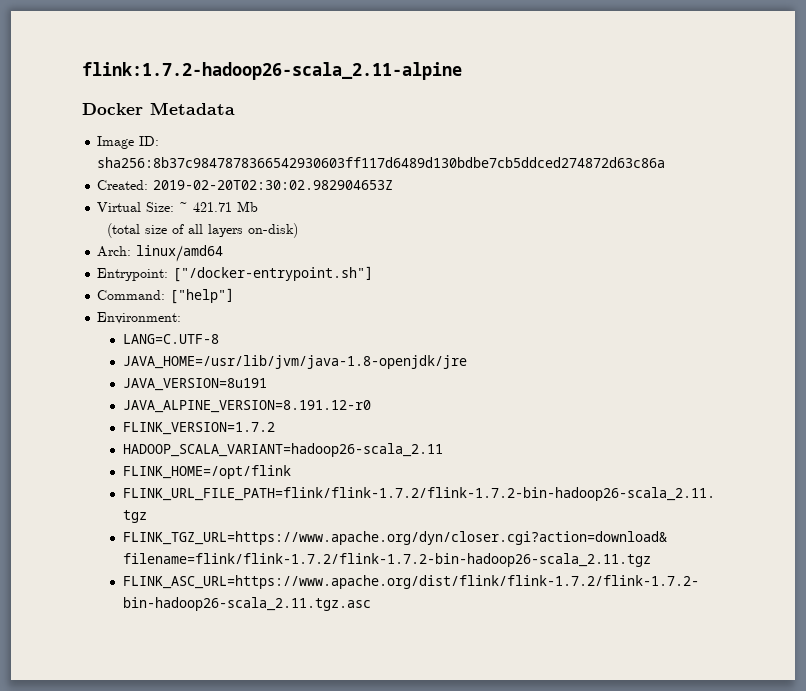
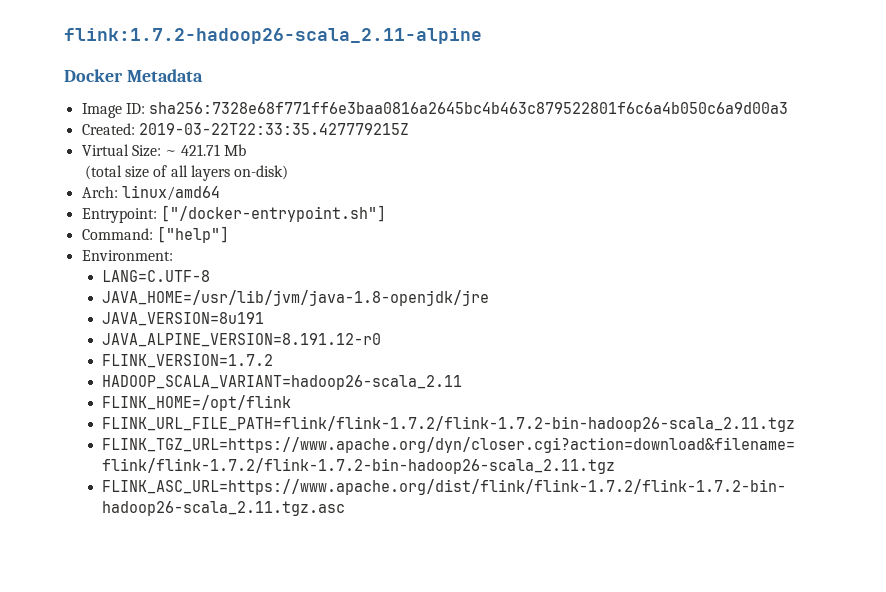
- Image ID: sha256:8b37c9847878366542930603ff117d6489d130bdbe7cb5ddced274872d63c86a
+ Image ID: sha256:7328e68f771ff6e3baa0816a2645bc4b463c879522801f6c6a4b050c6a9d00a3
- Created: 2019-02-20T02:30:02.982904653Z
+ Created: 2019-03-22T22:33:35.427779215Z

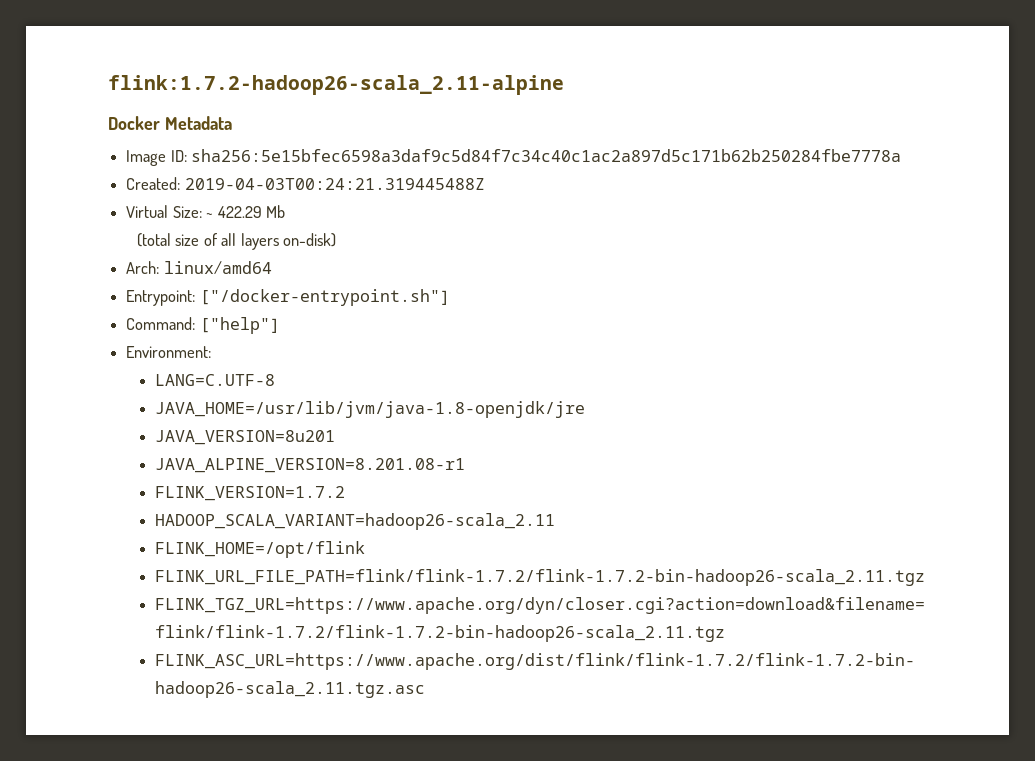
- Image ID: sha256:7328e68f771ff6e3baa0816a2645bc4b463c879522801f6c6a4b050c6a9d00a3
+ Image ID: sha256:5e15bfec6598a3daf9c5d84f7c34c40c1ac2a897d5c171b62b250284fbe7778a
- Created: 2019-03-22T22:33:35.427779215Z
+ Created: 2019-04-03T00:24:21.319445488Z
- Virtual Size: ~ 421.71 Mb
+ Virtual Size: ~ 422.29 Mb
- JAVA_VERSION=8u191
- JAVA_ALPINE_VERSION=8.191.12-r0
+ JAVA_VERSION=8u201
+ JAVA_ALPINE_VERSION=8.201.08-r1

